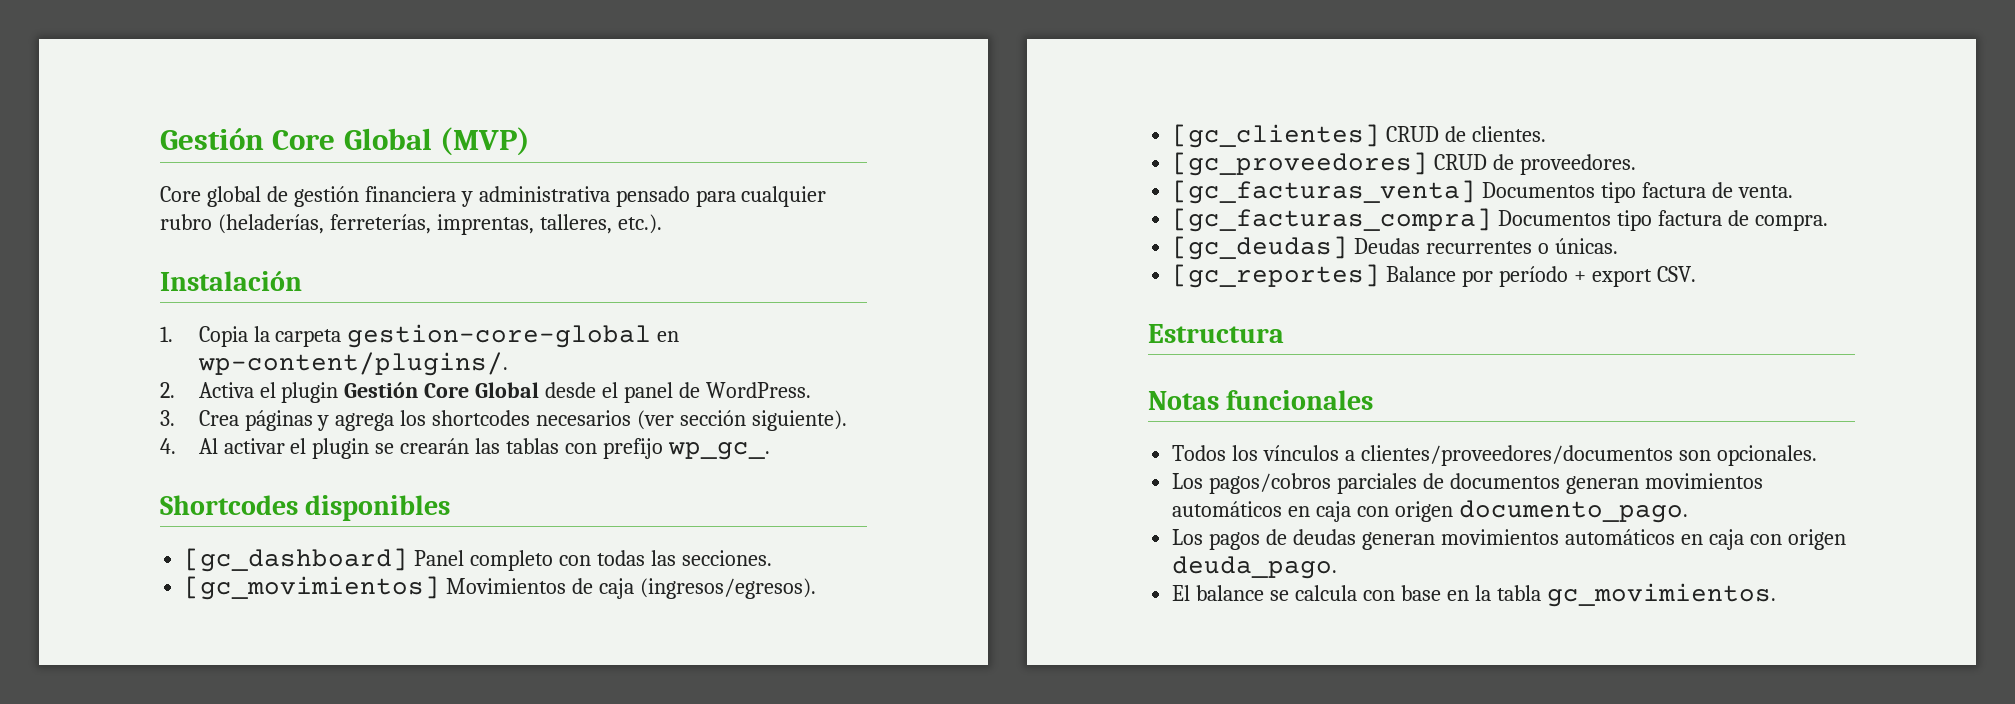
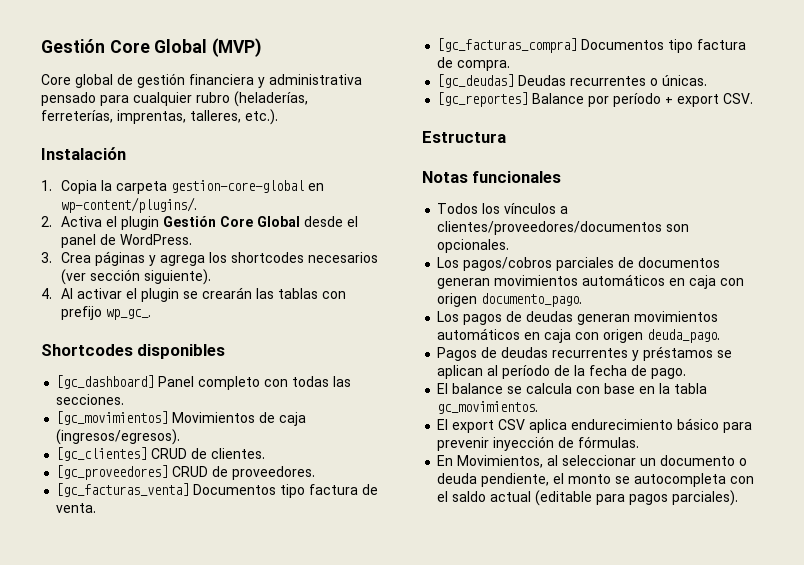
+ Pagos de deudas recurrentes y préstamos se aplican al período de la fecha de pago.
+ El export CSV aplica endurecimiento básico para prevenir inyección de fórmulas.
+ En Movimientos, al seleccionar un documento o deuda pendiente, el monto se autocompleta con el saldo actual (editable para pagos parciales).

